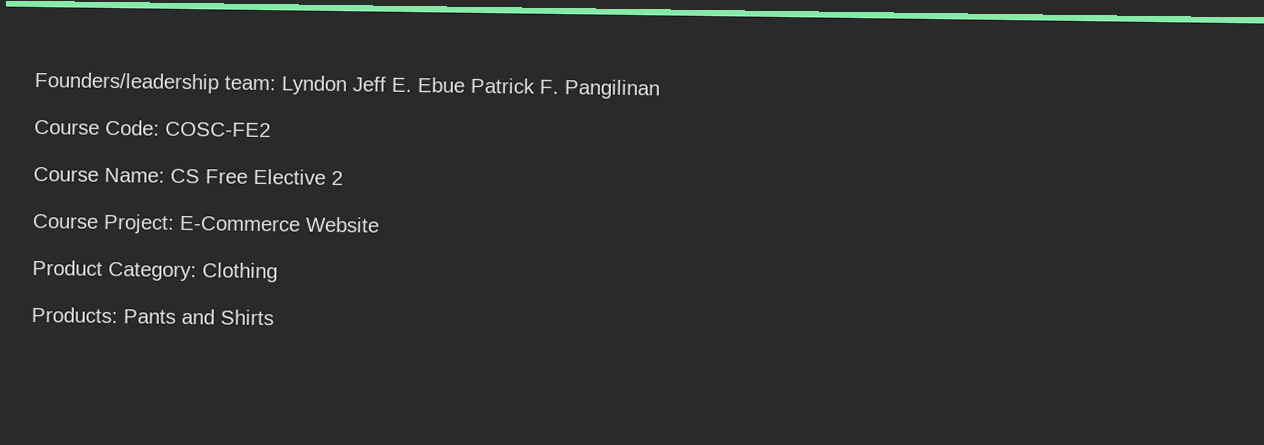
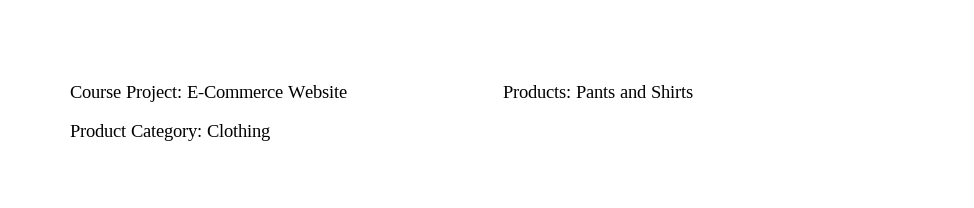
- Founders/leadership team: Lyndon Jeff E. Ebue Patrick F. Pangilinan
- Course Code: COSC-FE2
- Course Name: CS Free Elective 2

